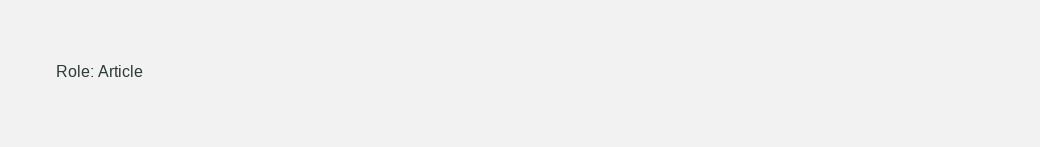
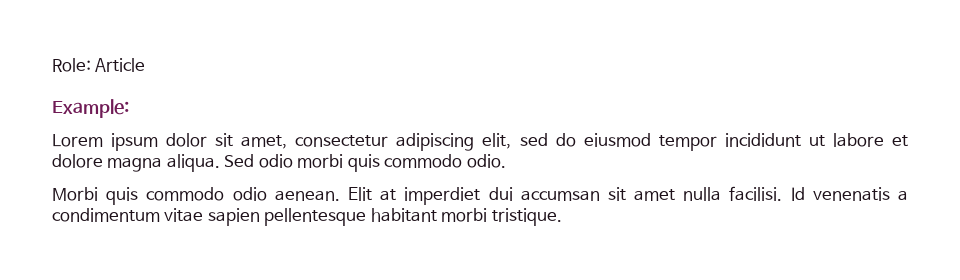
+ Example:
+ Lorem ipsum dolor sit amet, consectetur adipiscing elit, sed do eiusmod tempor incididunt ut labore et dolore magna aliqua. Sed odio morbi quis commodo odio.
+ Morbi quis commodo odio aenean. Elit at imperdiet dui accumsan sit amet nulla facilisi. Id venenatis a condimentum vitae sapien pellentesque habitant morbi tristique.

